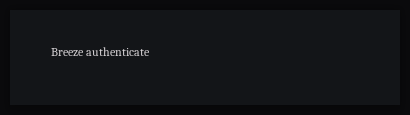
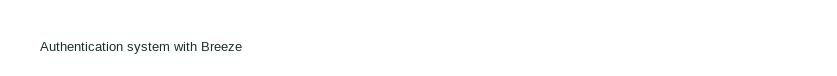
- Breeze authenticate
+ Authentication system with Breeze

